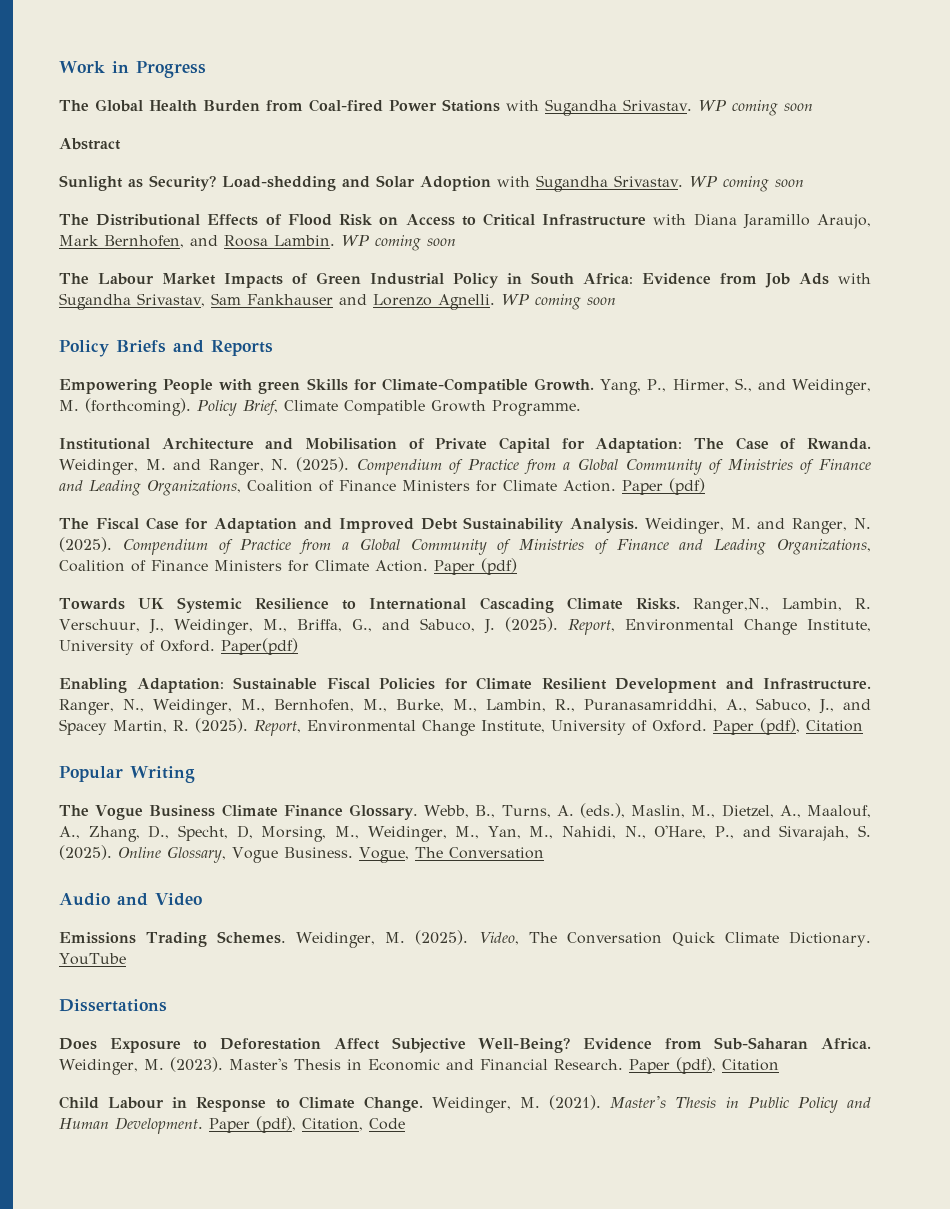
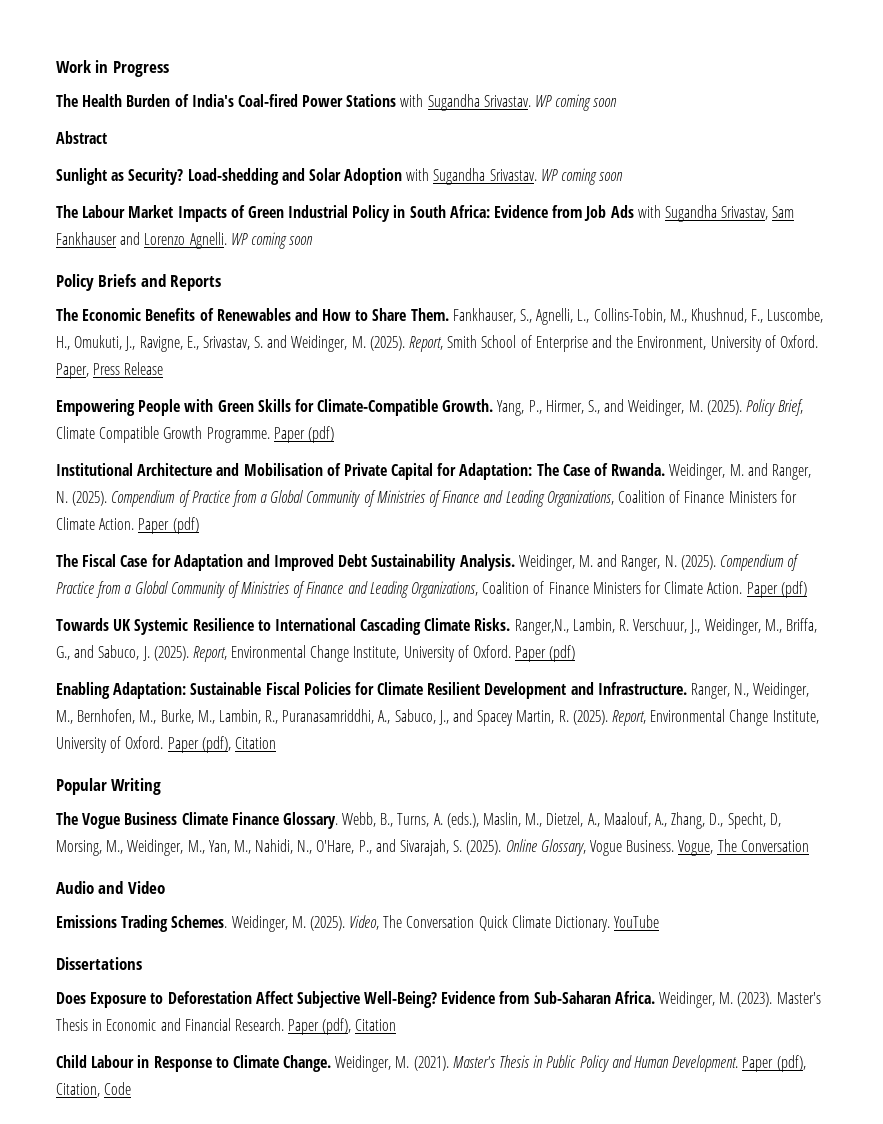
- The Global Health Burden from Coal-fired Power Stations with Sugandha Srivastav.
+ The Health Burden of India's Coal-fired Power Stations with Sugandha Srivastav.
- The Distributional Effects of Flood Risk on Access to Critical Infrastructure with Diana Jaramillo Araujo, Mark Bernhofen, and Roosa Lambin. WP coming soon
+ The Economic Benefits of Renewables and How to Share Them. Fankhauser, S., Agnelli, L., Collins-Tobin, M., Khushnud, F., Luscombe, H., Omukuti, J., Ravigne, E., Srivastav, S. and Weidinger, M. (2025). Report, Smith School of Enterprise and the Environment, University of Oxford. Paper, Press Release
- Empowering People with green Skills for Climate-Compatible Growth.
+ Empowering People with Green Skills for Climate-Compatible Growth.
- Yang, P., Hirmer, S., and Weidinger, M. (forthcoming).
+ Yang, P., Hirmer, S., and Weidinger, M. (2025).
- Policy Brief, Climate Compatible Growth Programme.
+ Policy Brief, Climate Compatible Growth Programme. Paper (pdf)
- Report, Environmental Change Institute, University of Oxford. Paper(pdf)
+ Report, Environmental Change Institute, University of Oxford. Paper (pdf)

